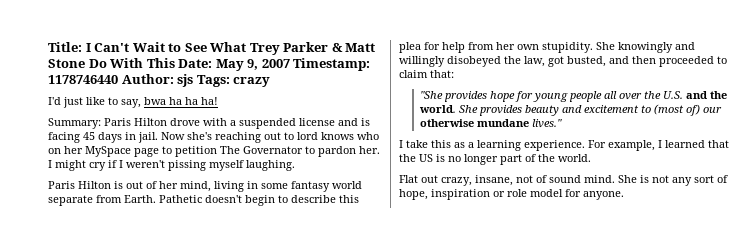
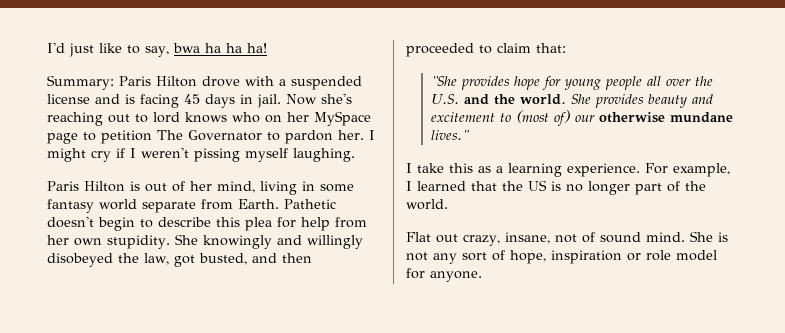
- Title: I Can't Wait to See What Trey Parker & Matt Stone Do With This Date: May 9, 2007 Timestamp: 1178746440 Author: sjs Tags: crazy

